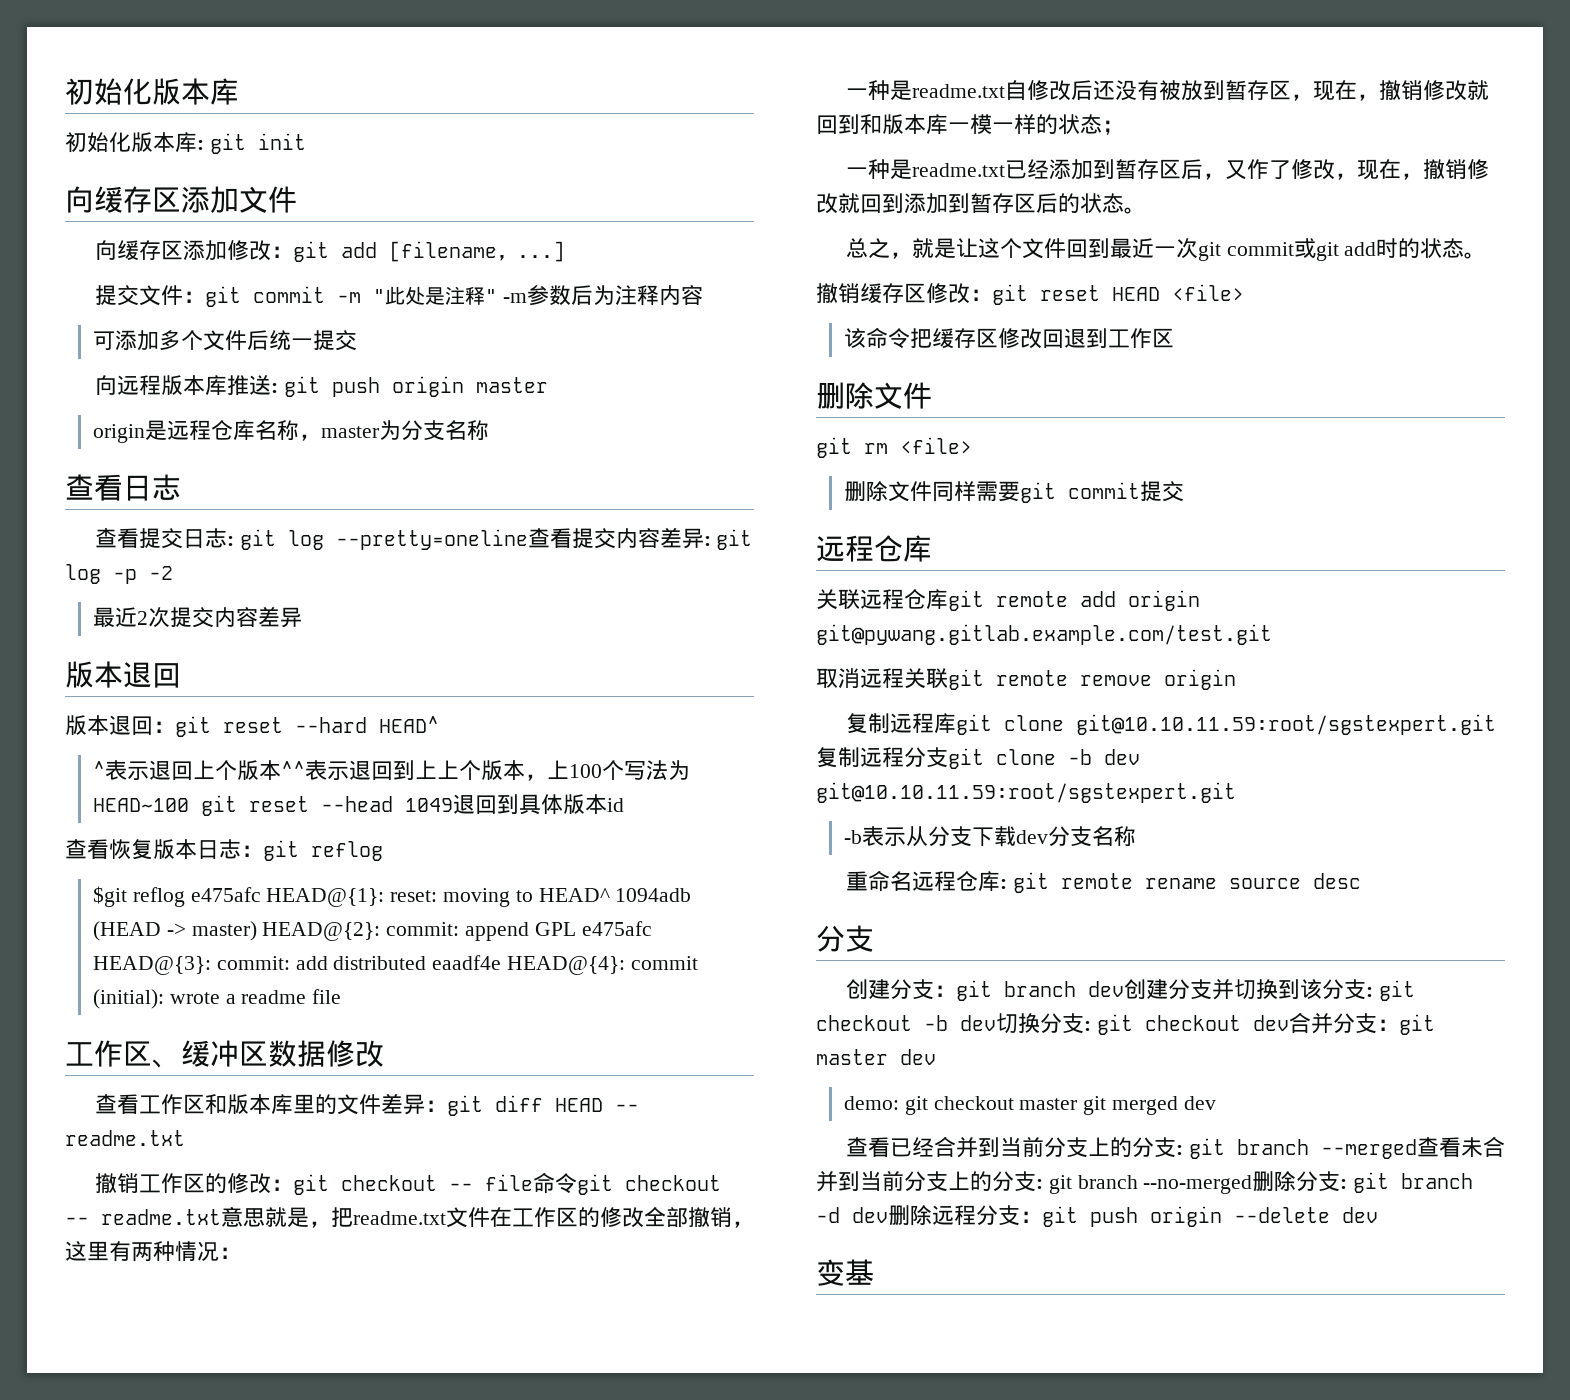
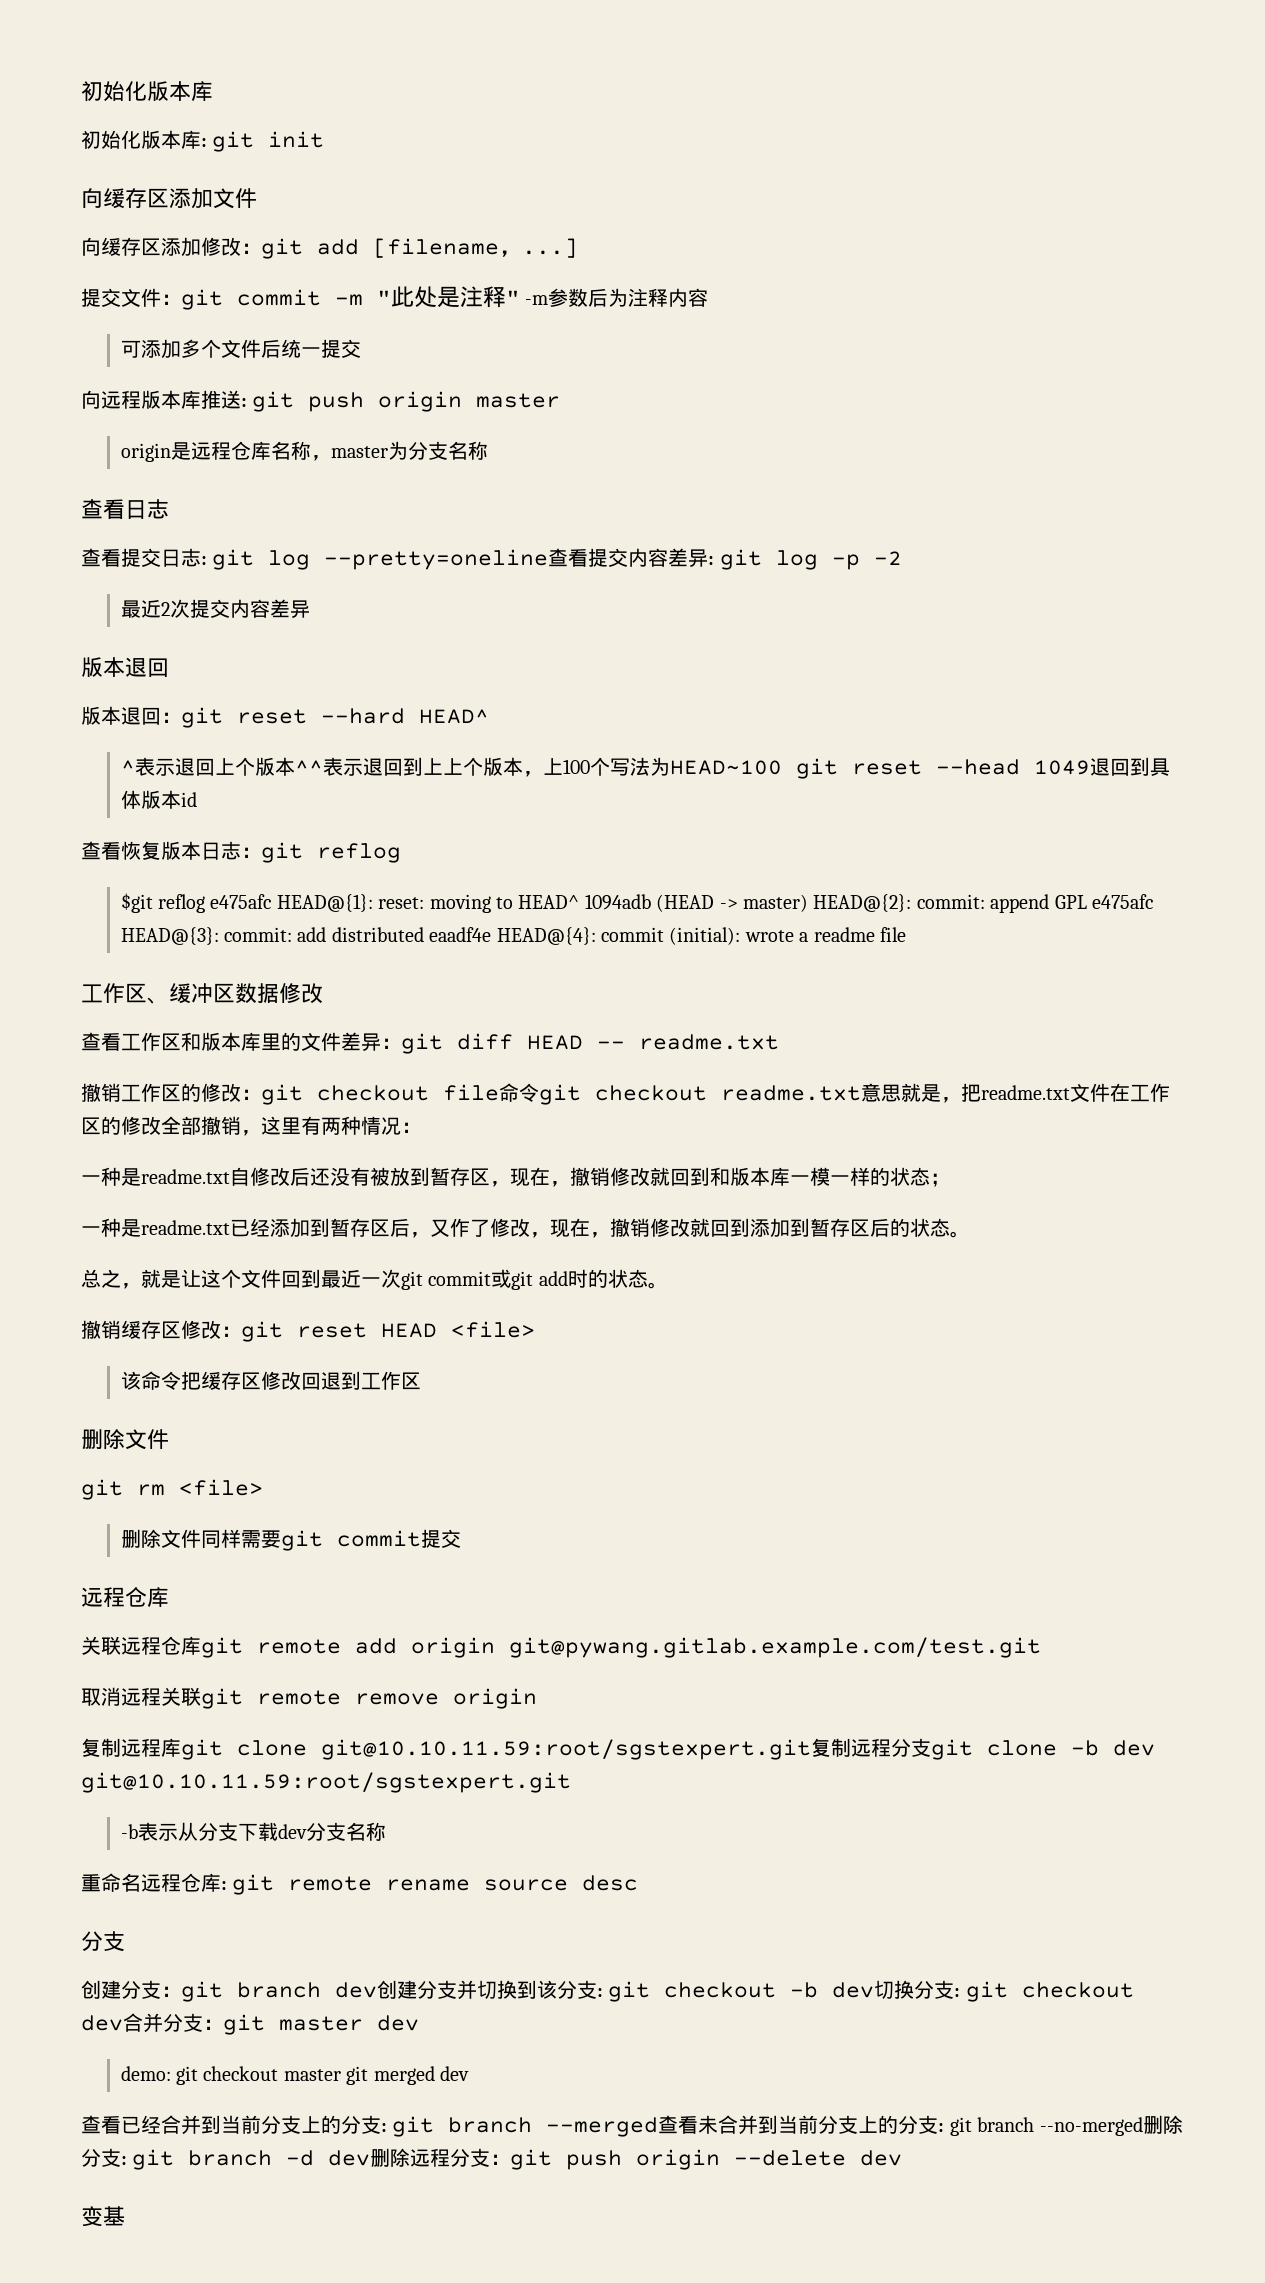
- 撤销工作区的修改：git checkout -- file命令git checkout -- readme.txt意思就是，把readme.txt文件在工作区的修改全部撤销，这里有两种情况：
+ 撤销工作区的修改：git checkout file命令git checkout readme.txt意思就是，把readme.txt文件在工作区的修改全部撤销，这里有两种情况：

